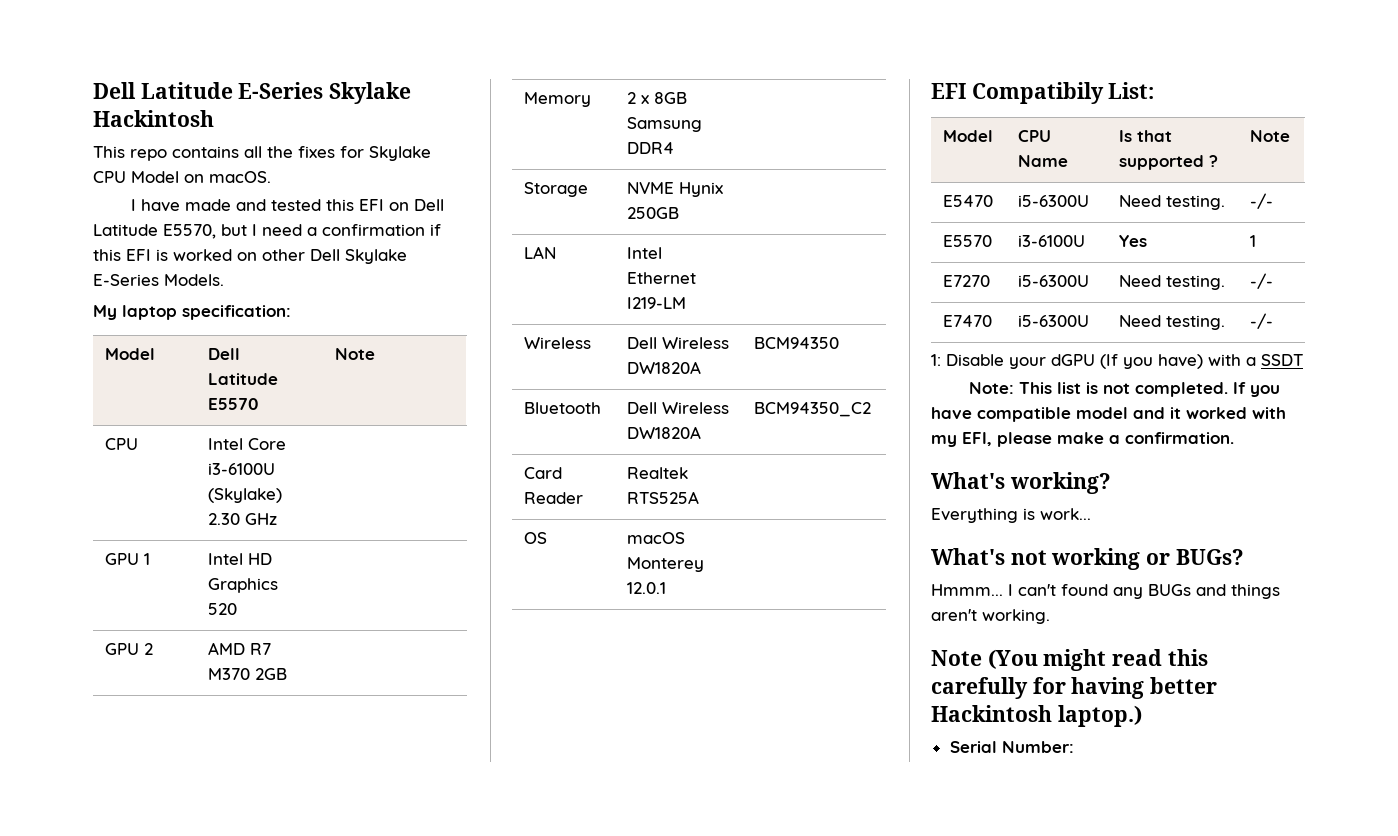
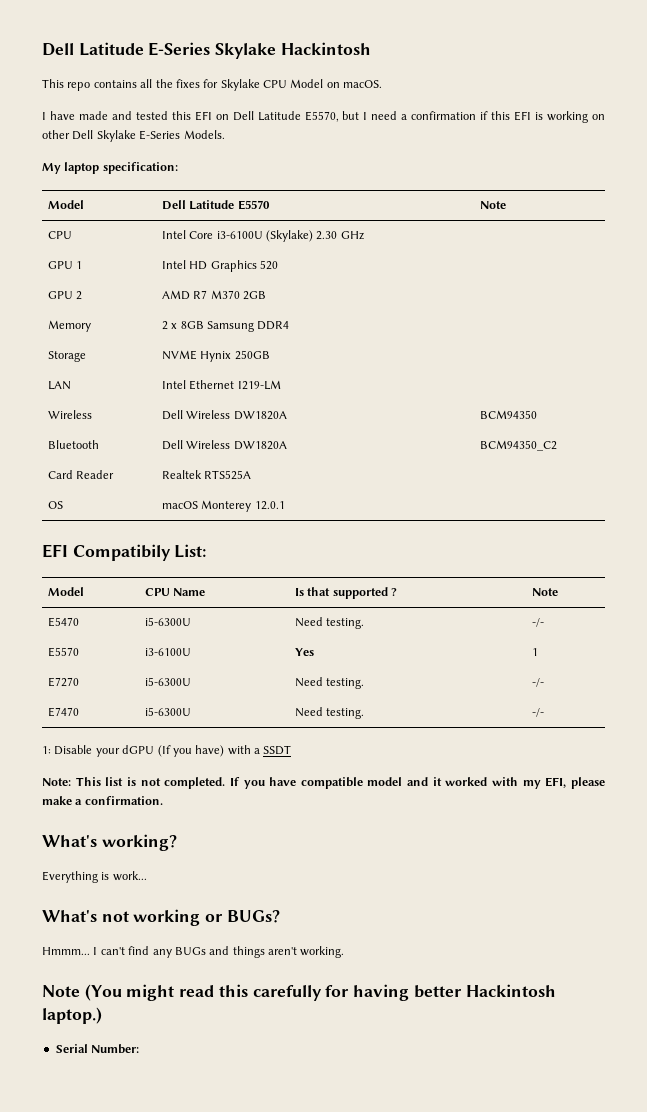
- I have made and tested this EFI on Dell Latitude E5570, but I need a confirmation if this EFI is worked on other Dell Skylake E-Series Models.
+ I have made and tested this EFI on Dell Latitude E5570, but I need a confirmation if this EFI is working on other Dell Skylake E-Series Models.
- I can't found any BUGs and things aren't working.
+ I can't find any BUGs and things aren't working.

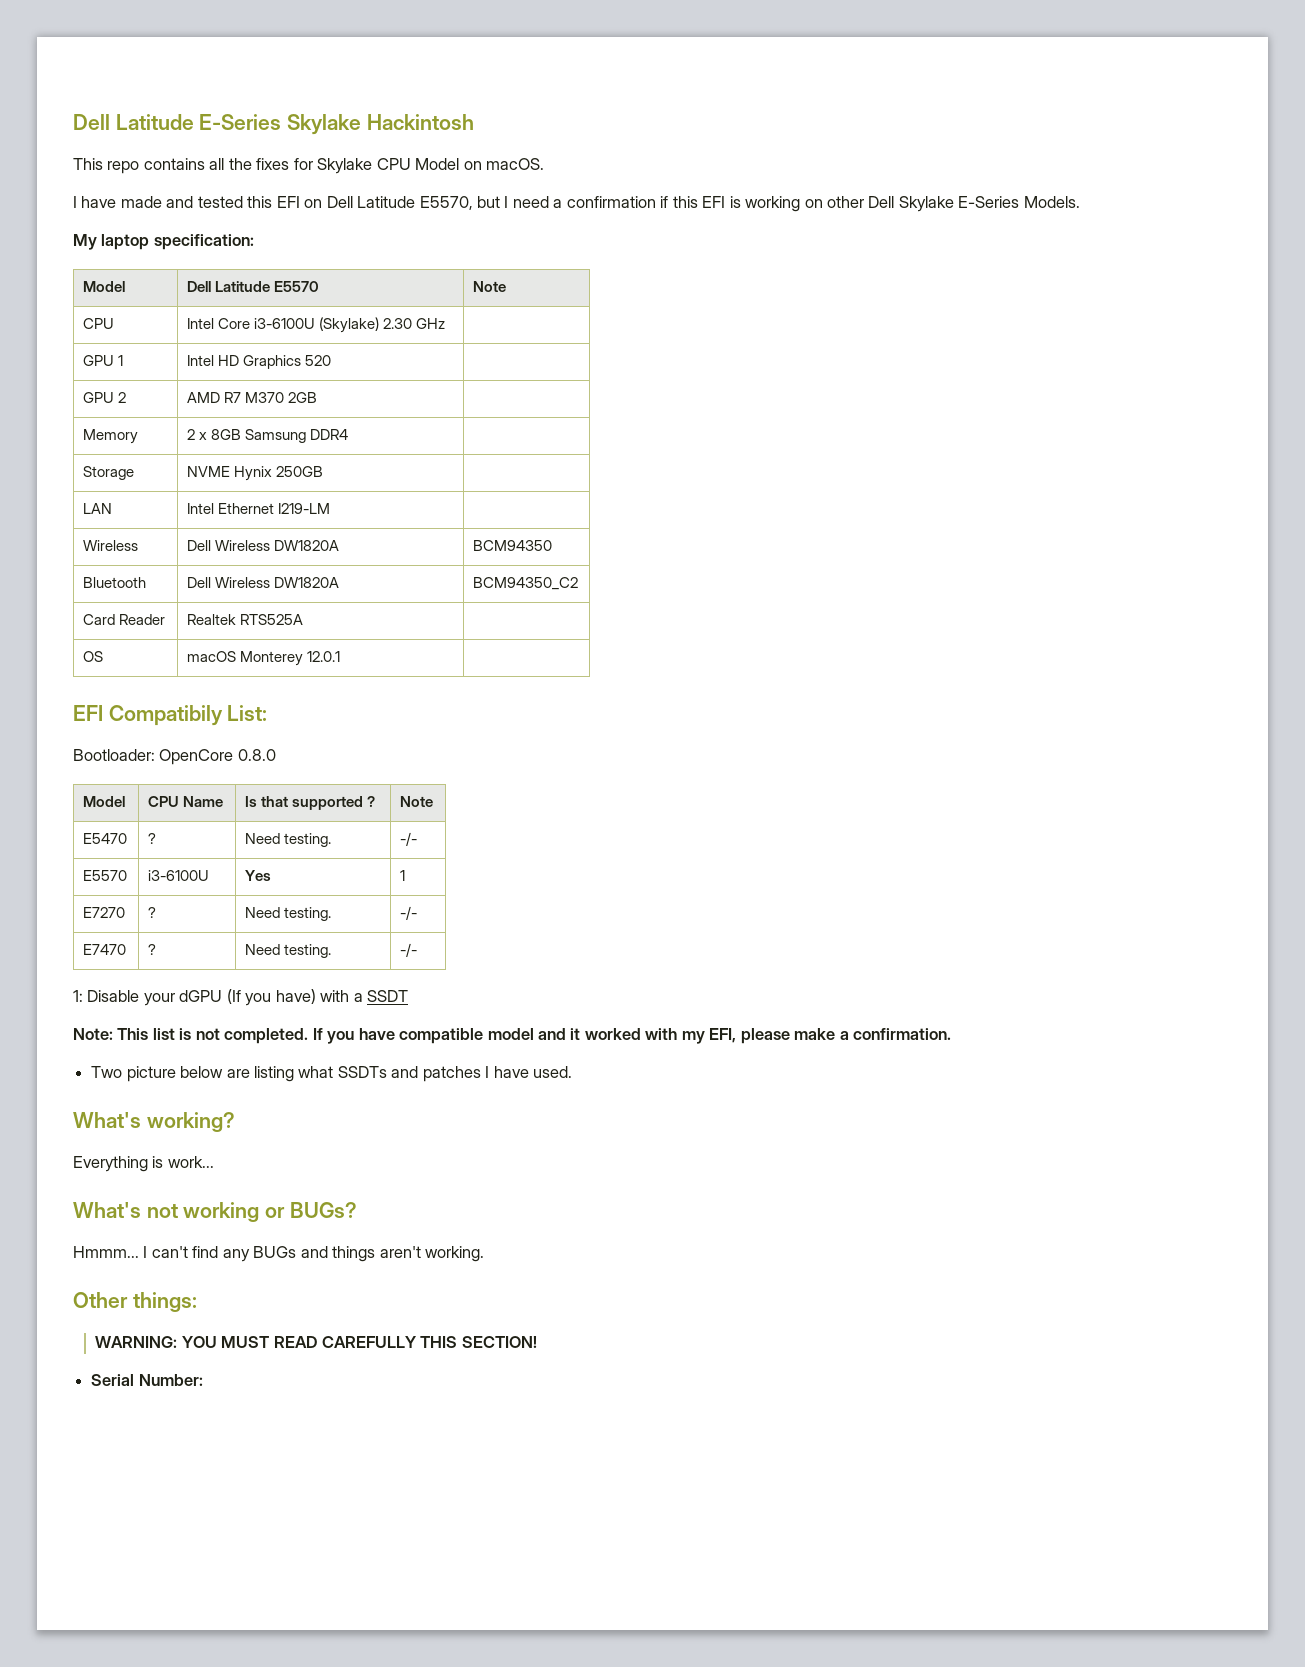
+ Bootloader: OpenCore 0.8.0
- E5470 | i5-6300U | Need testing. | -/-
+ E5470 | ? | Need testing. | -/-
- E7270 | i5-6300U | Need testing. | -/-
+ E7270 | ? | Need testing. | -/-
- E7470 | i5-6300U | Need testing. | -/-
+ E7470 | ? | Need testing. | -/-
+ Two picture below are listing what SSDTs and patches I have used.
- Note (You might read this carefully for having better Hackintosh laptop.)
+ Other things:
+ WARNING: YOU MUST READ CAREFULLY THIS SECTION!

